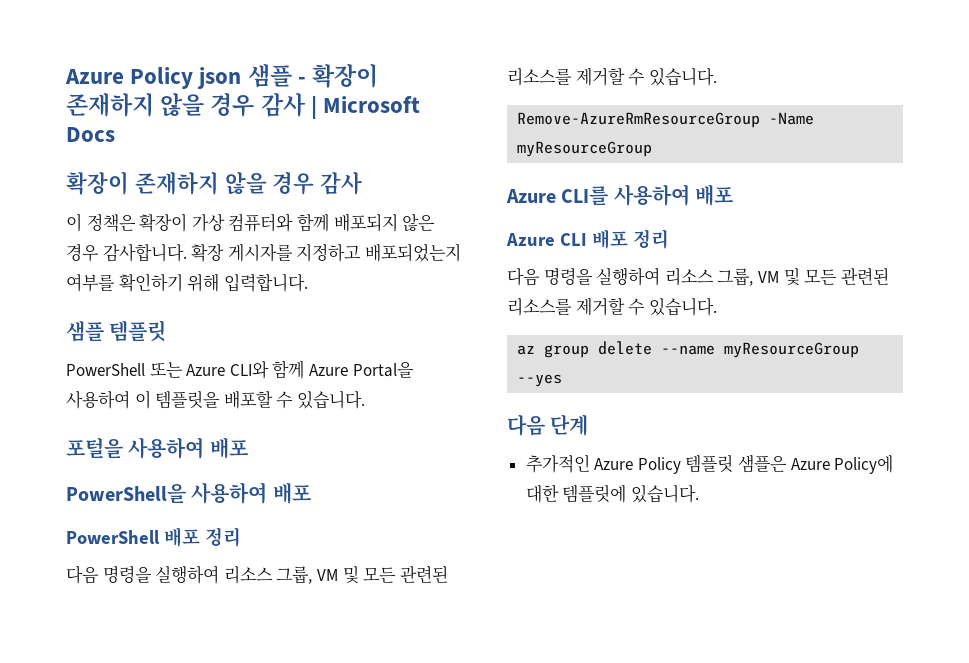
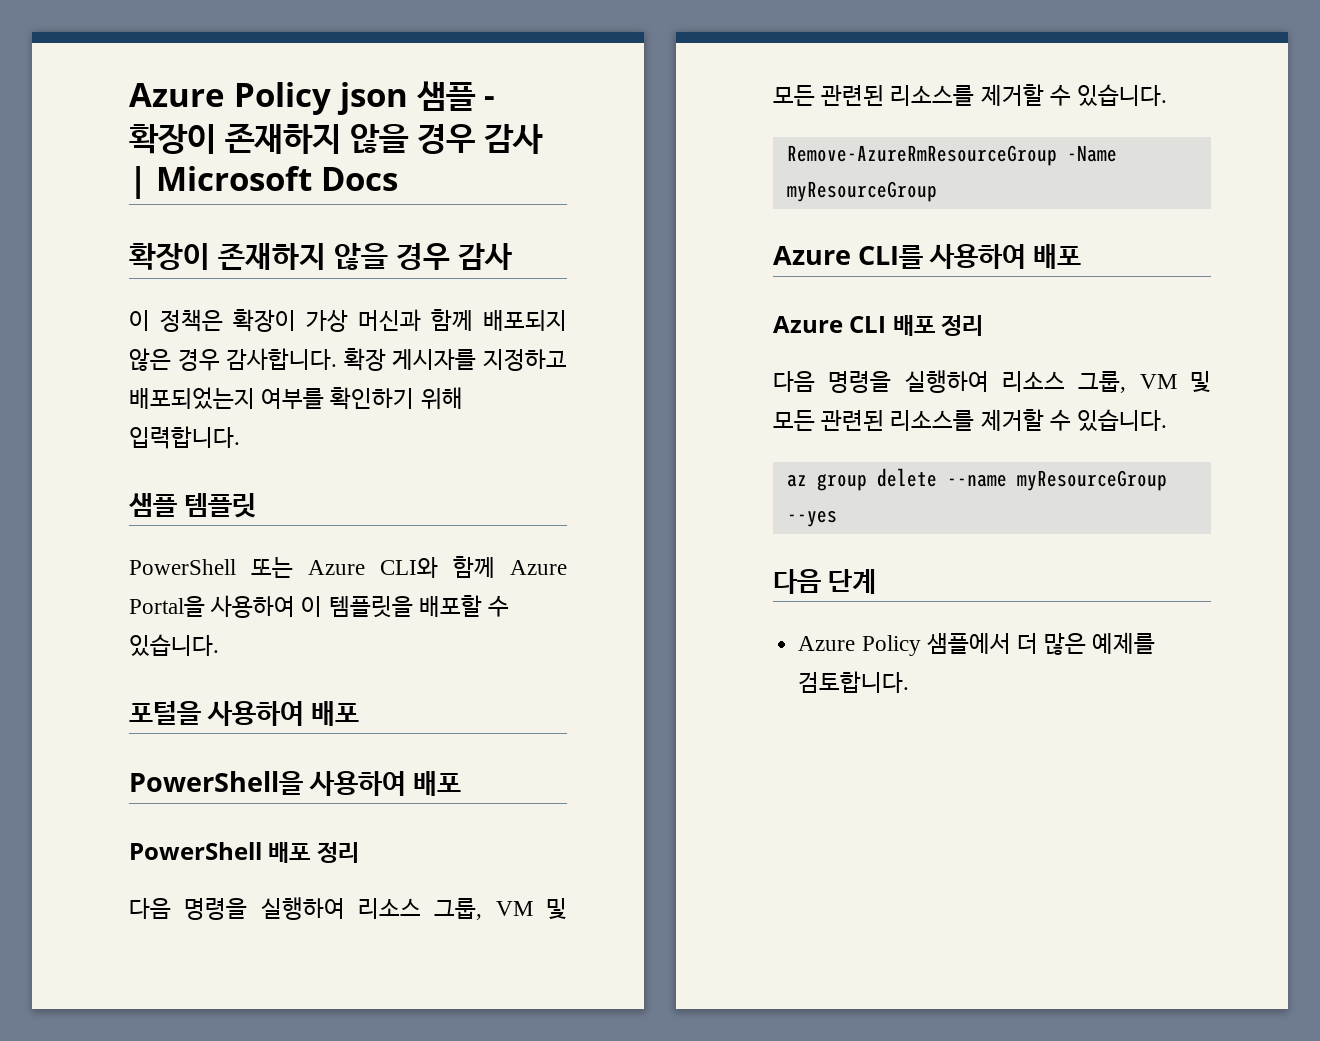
- 이 정책은 확장이 가상 컴퓨터와 함께 배포되지 않은 경우 감사합니다.
+ 이 정책은 확장이 가상 머신과 함께 배포되지 않은 경우 감사합니다.
- 추가적인 Azure Policy 템플릿 샘플은 Azure Policy에 대한 템플릿에 있습니다.
+ Azure Policy 샘플에서 더 많은 예제를 검토합니다.

